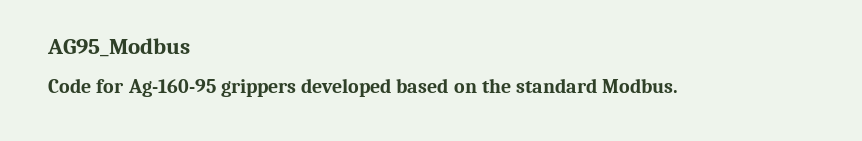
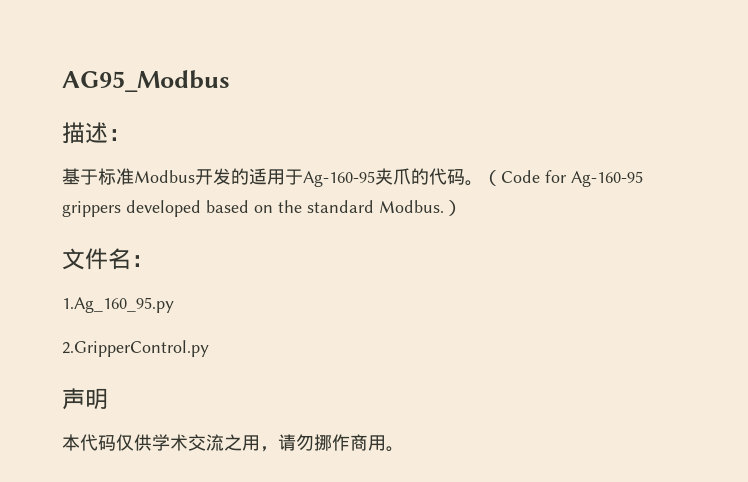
- Code for Ag-160-95 grippers developed based on the standard Modbus.
+ 描述：
+ 基于标准Modbus开发的适用于Ag-160-95夹爪的代码。（Code for Ag-160-95 grippers developed based on the standard Modbus.）
+ 文件名：
+ 1.Ag_160_95.py
+ 2.GripperControl.py
+ 声明
+ 本代码仅供学术交流之用，请勿挪作商用。

